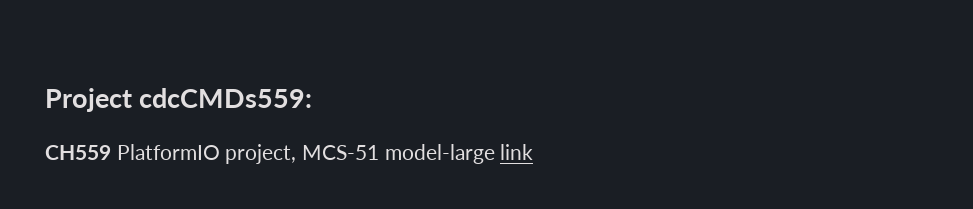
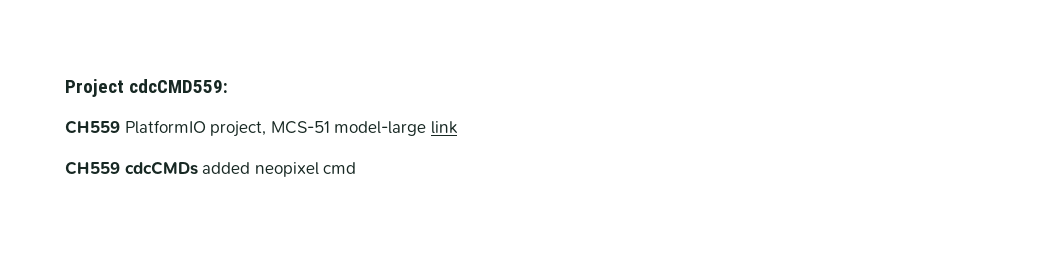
- Project cdcCMDs559:
+ Project cdcCMD559:
+ CH559 cdcCMDs added neopixel cmd

